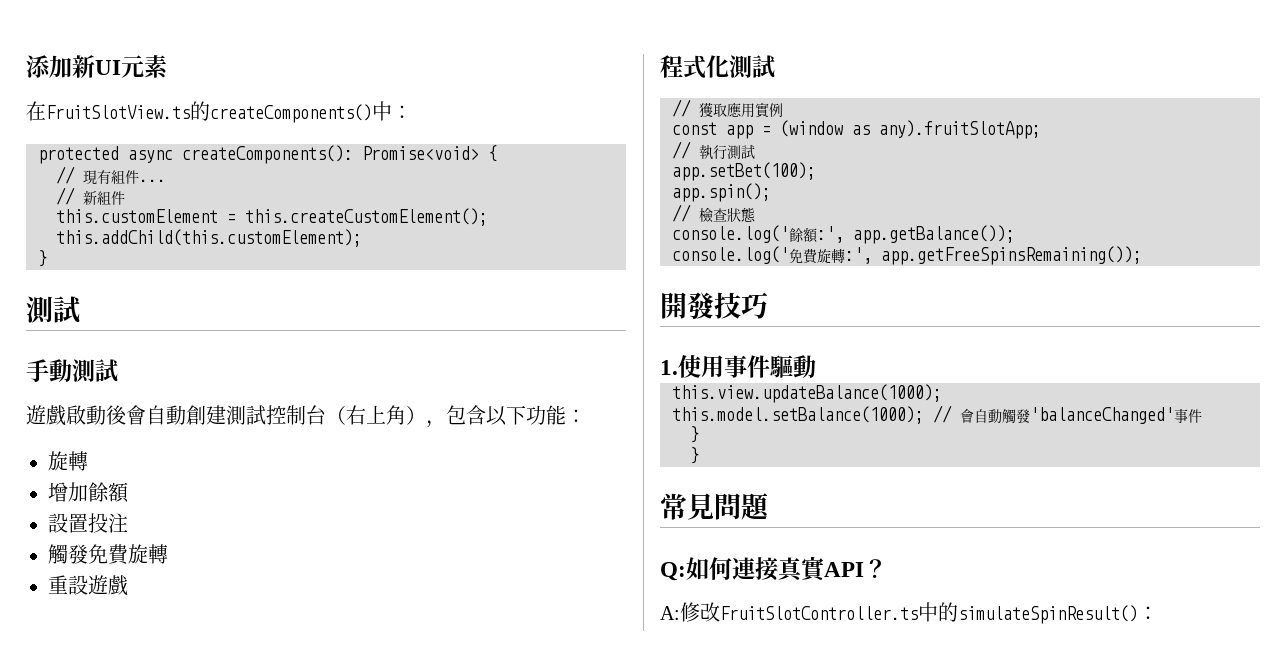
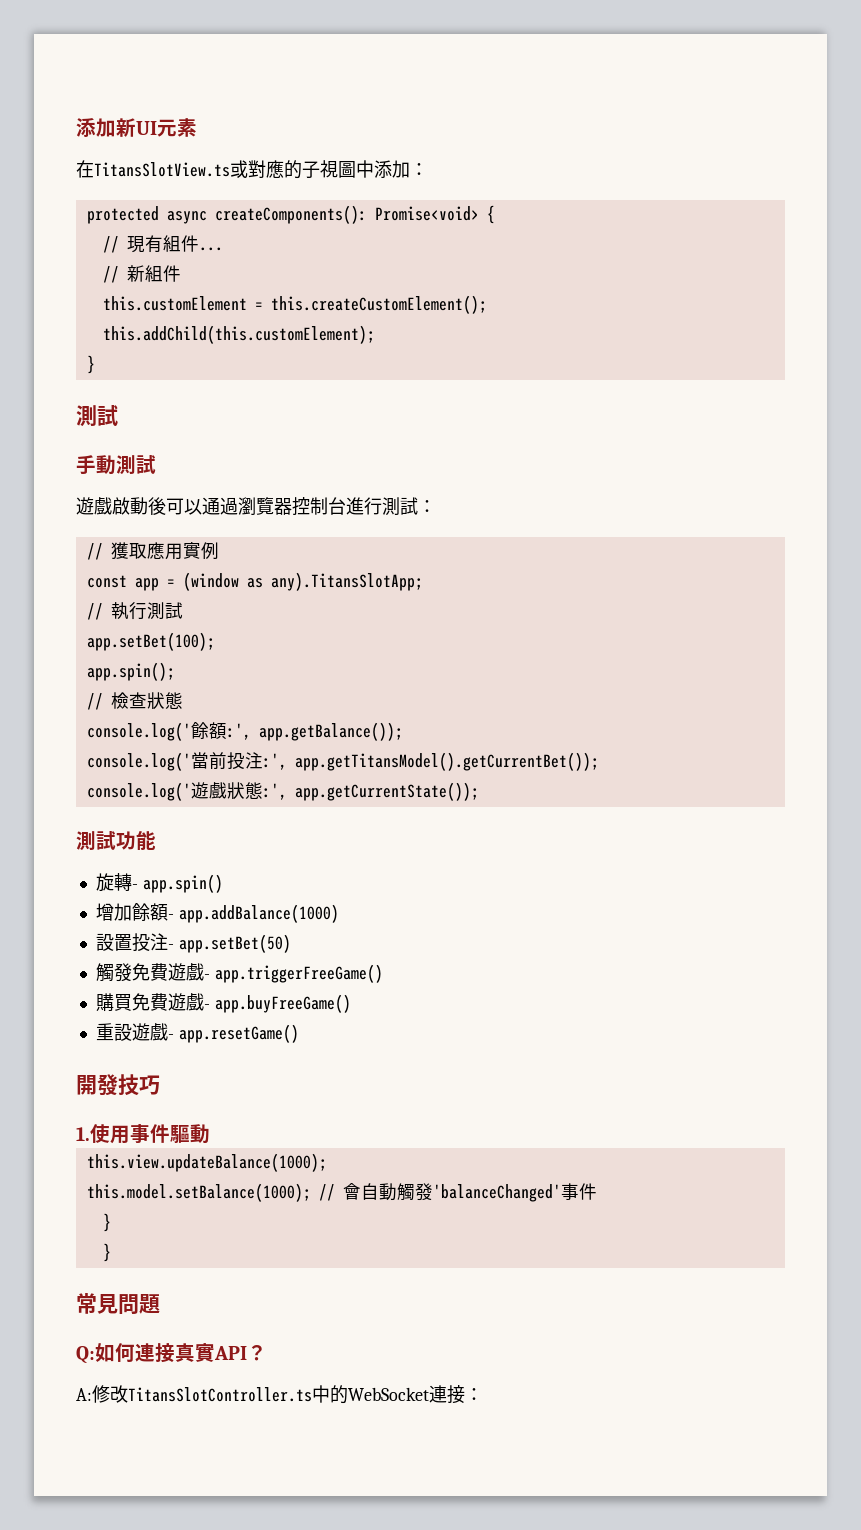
- 在FruitSlotView.ts的createComponents()中：
+ 在TitansSlotView.ts或對應的子視圖中添加：
- 遊戲啟動後會自動創建測試控制台（右上角），包含以下功能：
- 旋轉
- 增加餘額
- 設置投注
- 觸發免費旋轉
- 重設遊戲
- 程式化測試
+ 遊戲啟動後可以通過瀏覽器控制台進行測試：
- const app = (window as any).fruitSlotApp;
+ const app = (window as any).TitansSlotApp;
- console.log('免費旋轉:', app.getFreeSpinsRemaining());
+ console.log('當前投注:', app.getTitansModel().getCurrentBet());
+ console.log('遊戲狀態:', app.getCurrentState());
+ 測試功能
+ 旋轉- app.spin()
+ 增加餘額- app.addBalance(1000)
+ 設置投注- app.setBet(50)
+ 觸發免費遊戲- app.triggerFreeGame()
+ 購買免費遊戲- app.buyFreeGame()
+ 重設遊戲- app.resetGame()
- A:修改FruitSlotController.ts中的simulateSpinResult()：
+ A:修改TitansSlotController.ts中的WebSocket連接：

